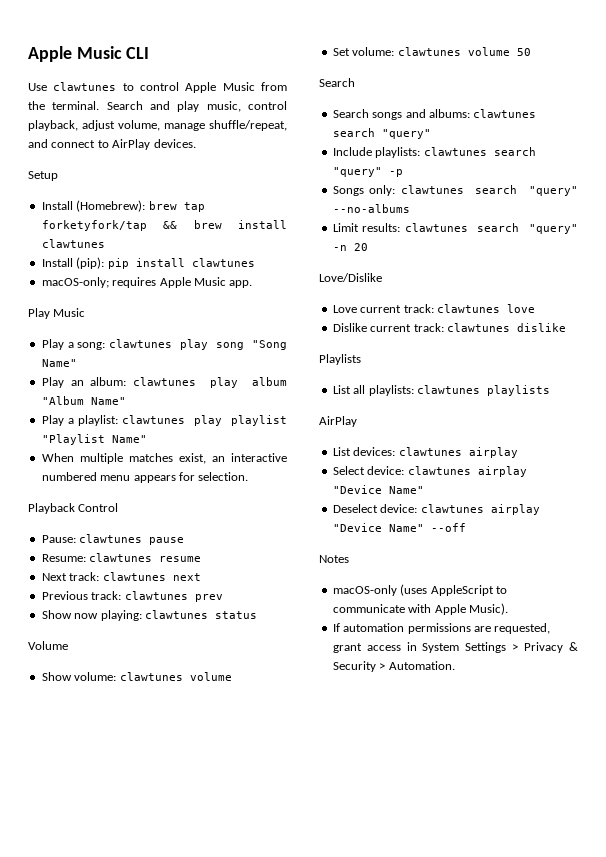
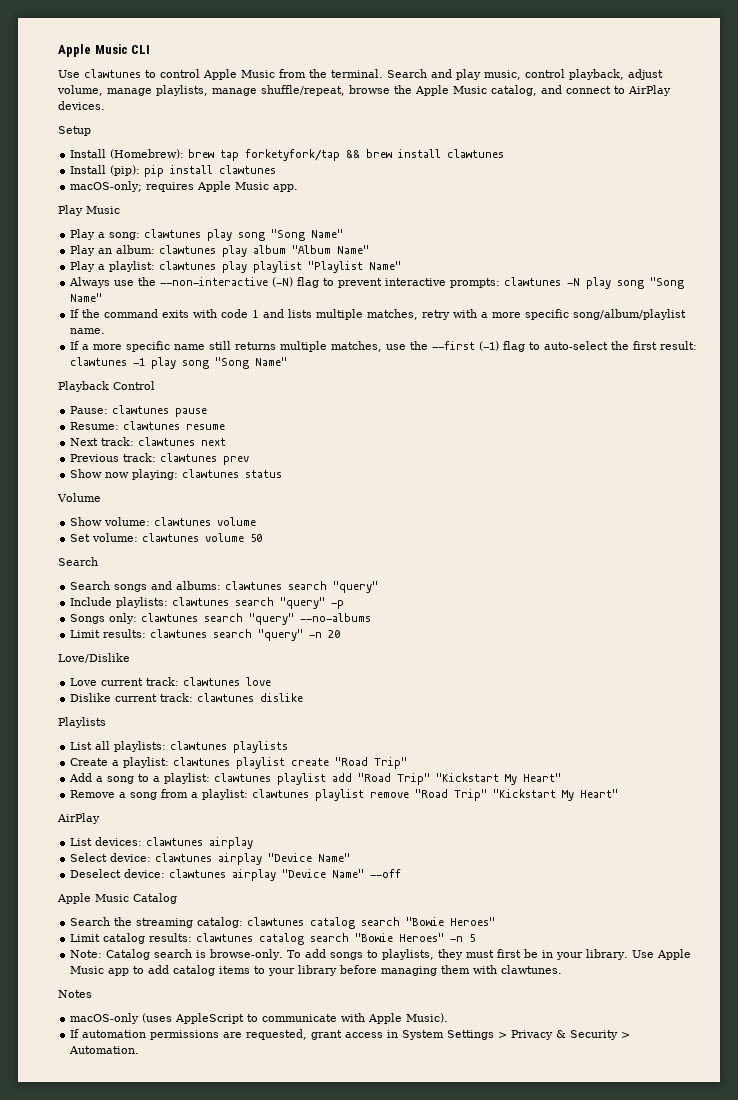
- Search and play music, control playback, adjust volume, manage shuffle/repeat, and connect to AirPlay devices.
+ Search and play music, control playback, adjust volume, manage playlists, manage shuffle/repeat, browse the Apple Music catalog, and connect to AirPlay devices.
- When multiple matches exist, an interactive numbered menu appears for selection.
+ Always use the --non-interactive (-N) flag to prevent interactive prompts: clawtunes -N play song "Song Name"
+ If the command exits with code 1 and lists multiple matches, retry with a more specific song/album/playlist name.
+ If a more specific name still returns multiple matches, use the --first (-1) flag to auto-select the first result: clawtunes -1 play song "Song Name"
+ Create a playlist: clawtunes playlist create "Road Trip"
+ Add a song to a playlist: clawtunes playlist add "Road Trip" "Kickstart My Heart"
+ Remove a song from a playlist: clawtunes playlist remove "Road Trip" "Kickstart My Heart"
+ Apple Music Catalog
+ Search the streaming catalog: clawtunes catalog search "Bowie Heroes"
+ Limit catalog results: clawtunes catalog search "Bowie Heroes" -n 5
+ Note: Catalog search is browse-only. To add songs to playlists, they must first be in your library. Use Apple Music app to add catalog items to your library before managing them with clawtunes.

